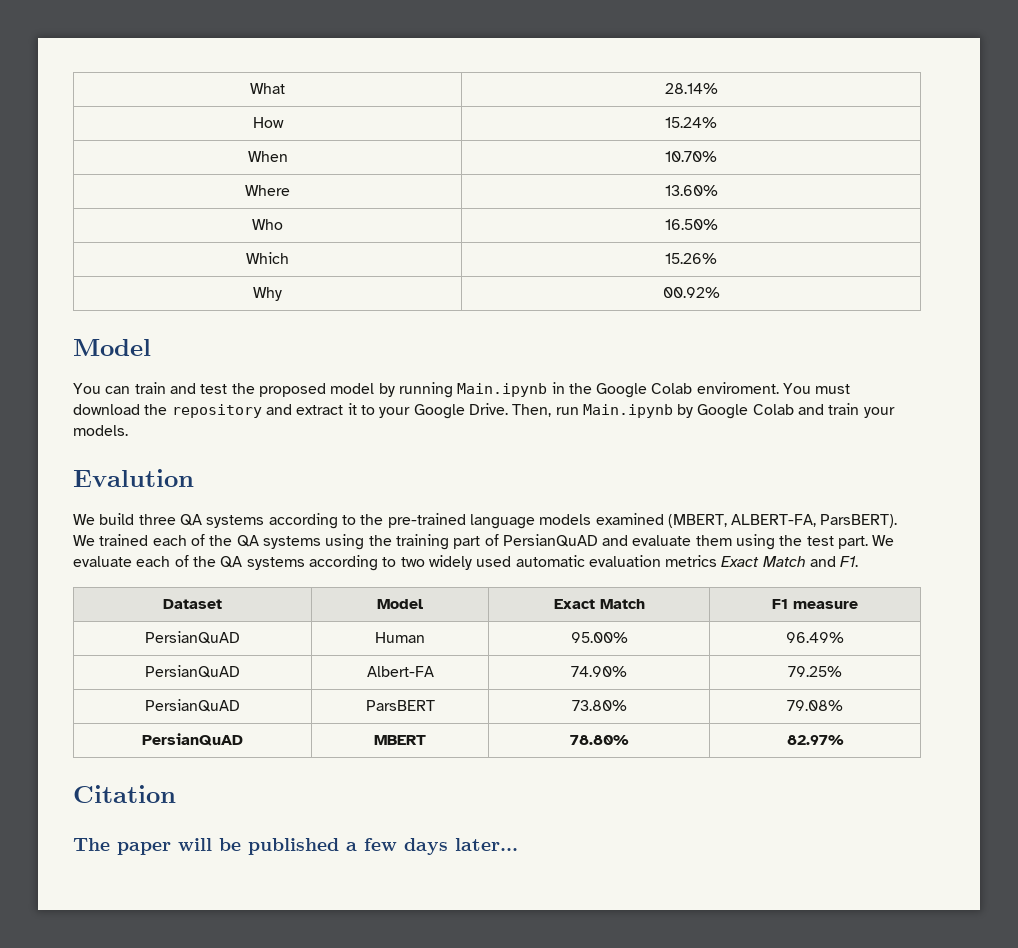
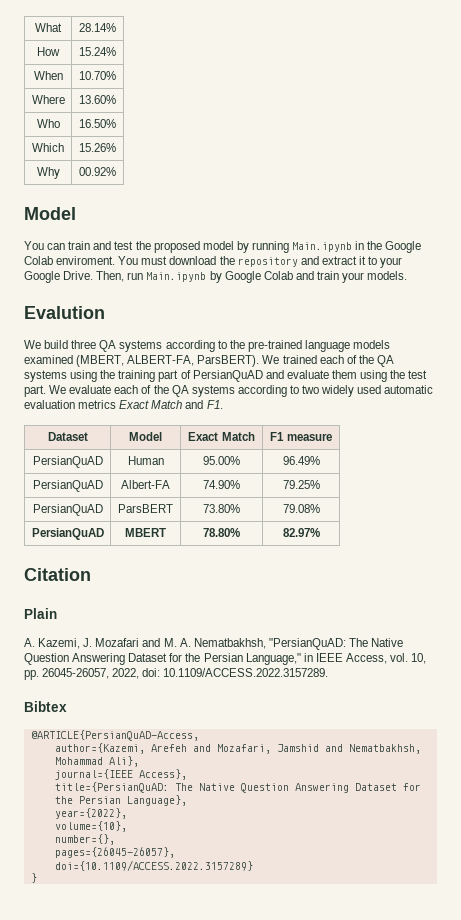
- The paper will be published a few days later...
+ Plain
+ A. Kazemi, J. Mozafari and M. A. Nematbakhsh, "PersianQuAD: The Native Question Answering Dataset for the Persian Language," in IEEE Access, vol. 10, pp. 26045-26057, 2022, doi: 10.1109/ACCESS.2022.3157289.
+ Bibtex
+ @ARTICLE{PersianQuAD-Access,
+ author={Kazemi, Arefeh and Mozafari, Jamshid and Nematbakhsh, Mohammad Ali},
+ journal={IEEE Access},
+ title={PersianQuAD: The Native Question Answering Dataset for the Persian Language},
+ year={2022},
+ volume={10},
+ number={},
+ pages={26045-26057},
+ doi={10.1109/ACCESS.2022.3157289}
+ }

